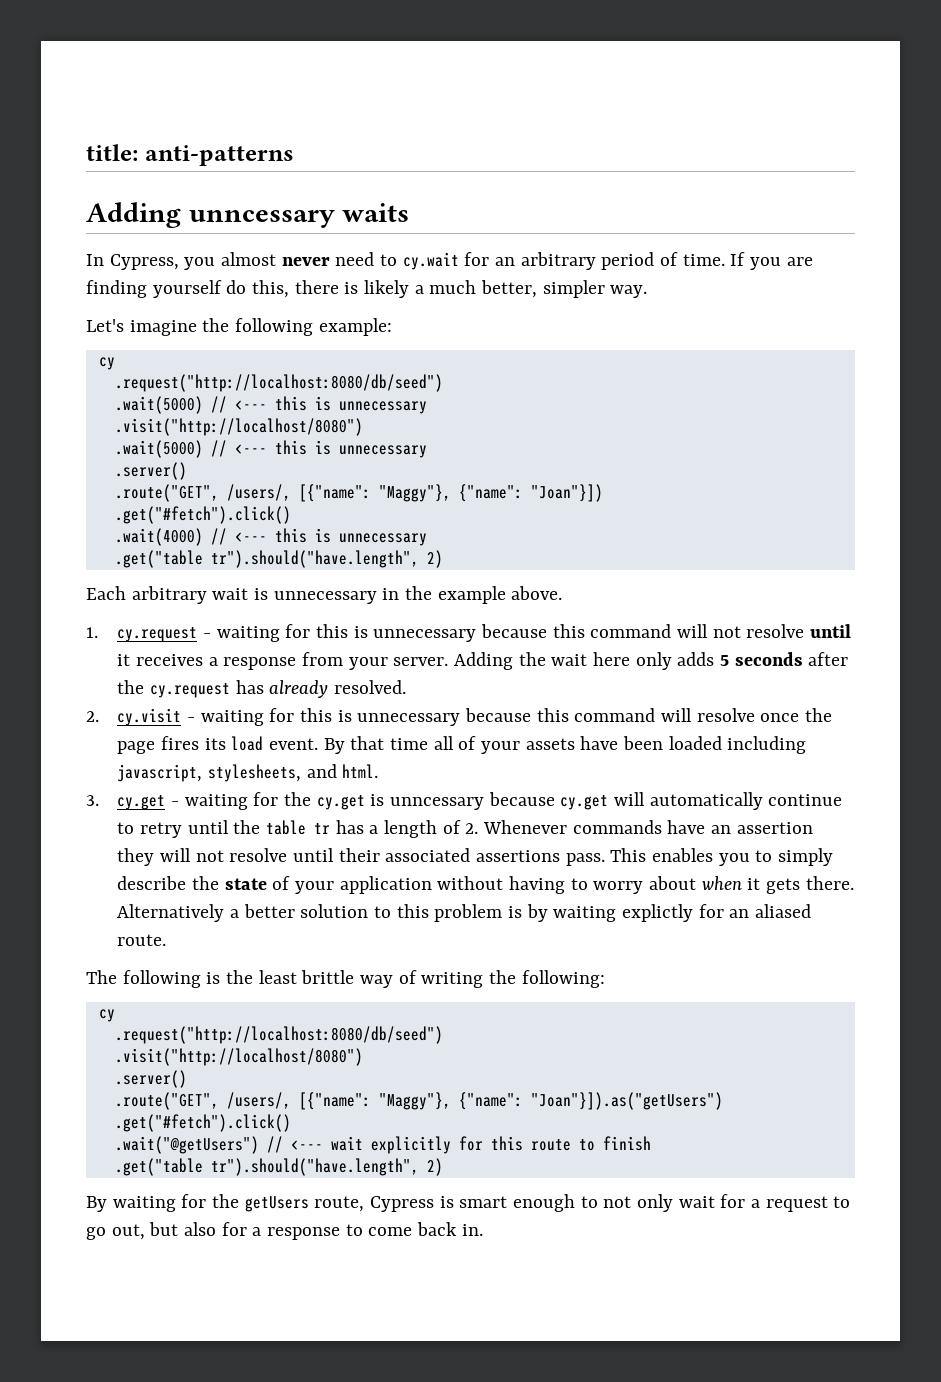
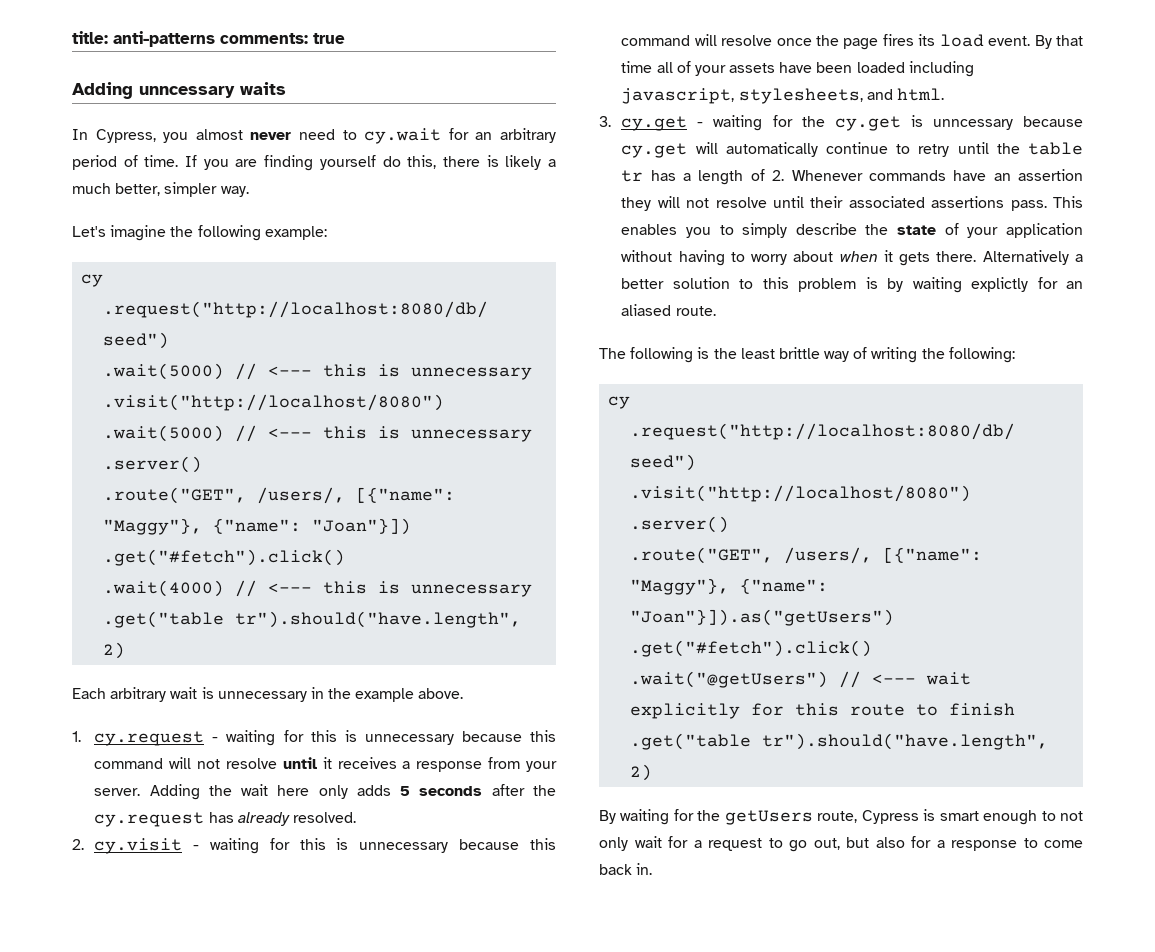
- title: anti-patterns
+ title: anti-patterns comments: true

